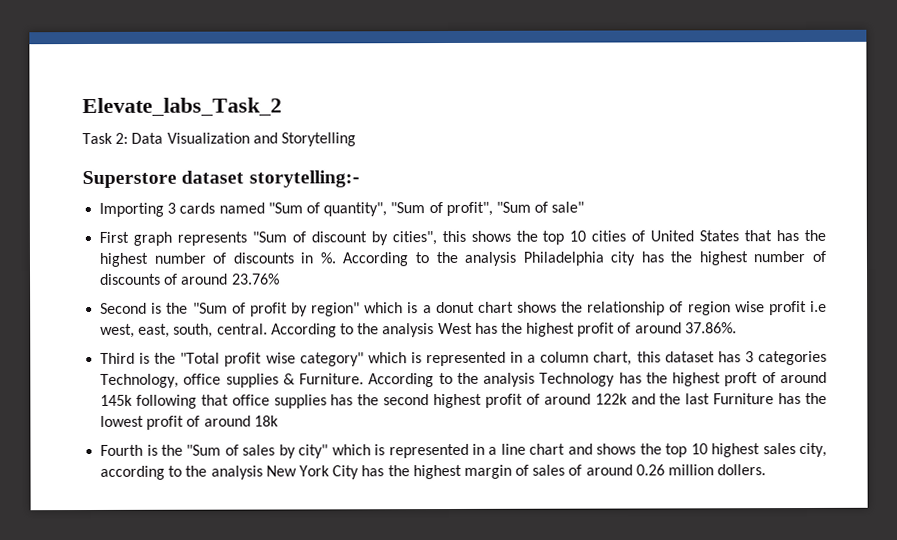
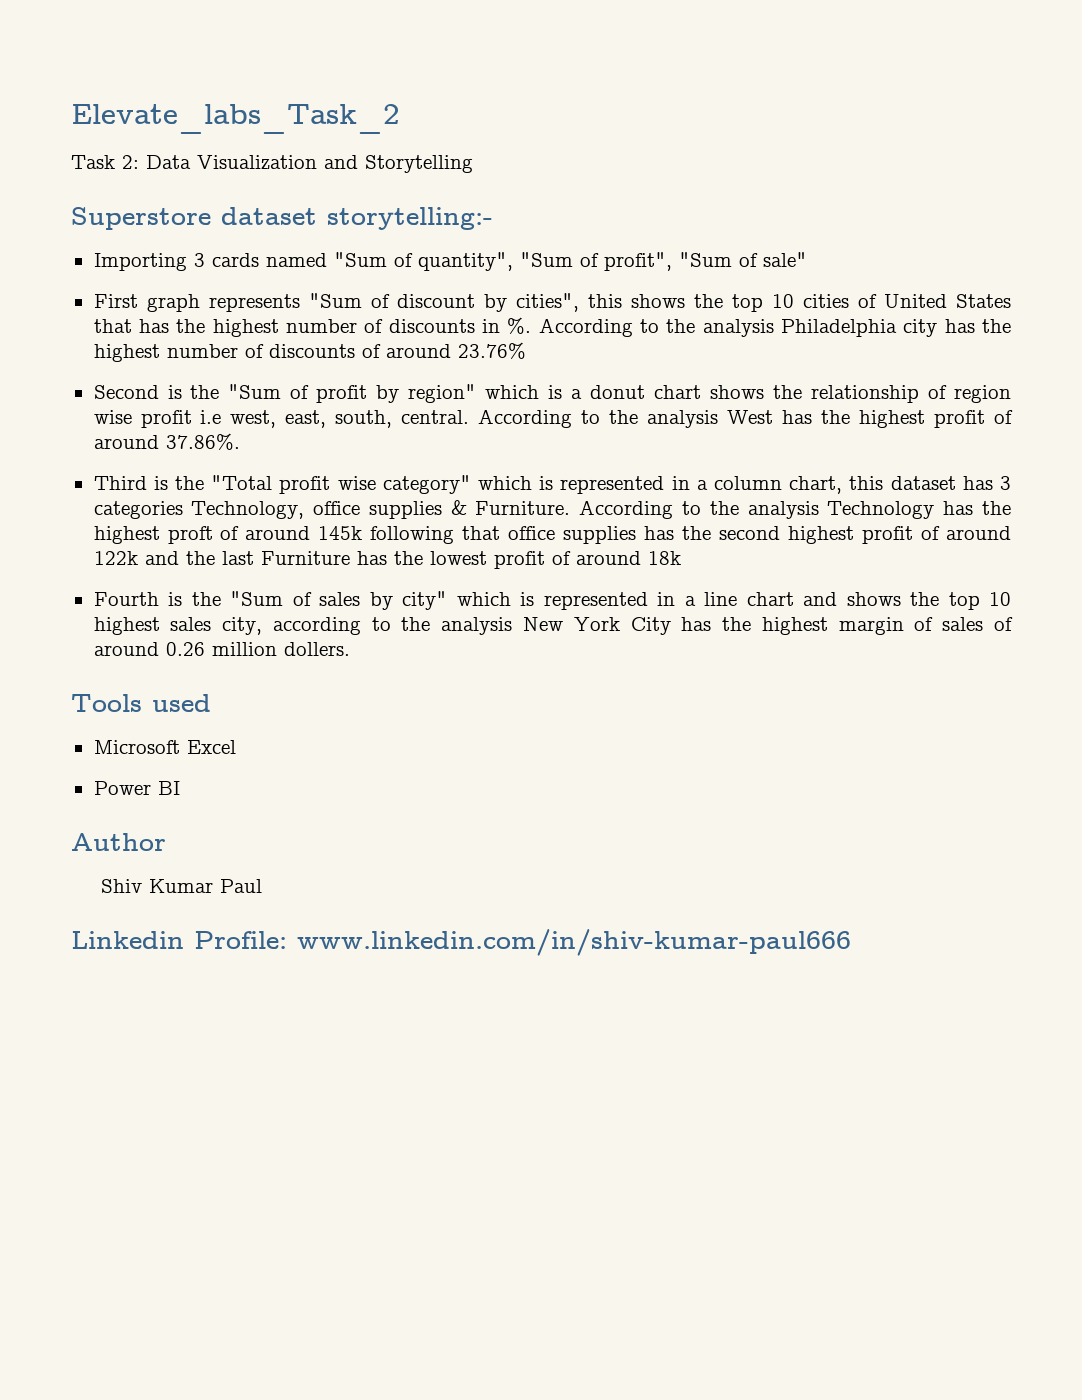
+ Tools used
+ Microsoft Excel
+ Power BI
+ Author
+ Shiv Kumar Paul
+ Linkedin Profile: www.linkedin.com/in/shiv-kumar-paul666

